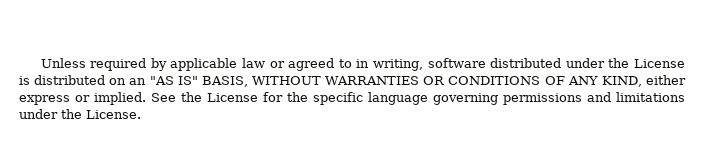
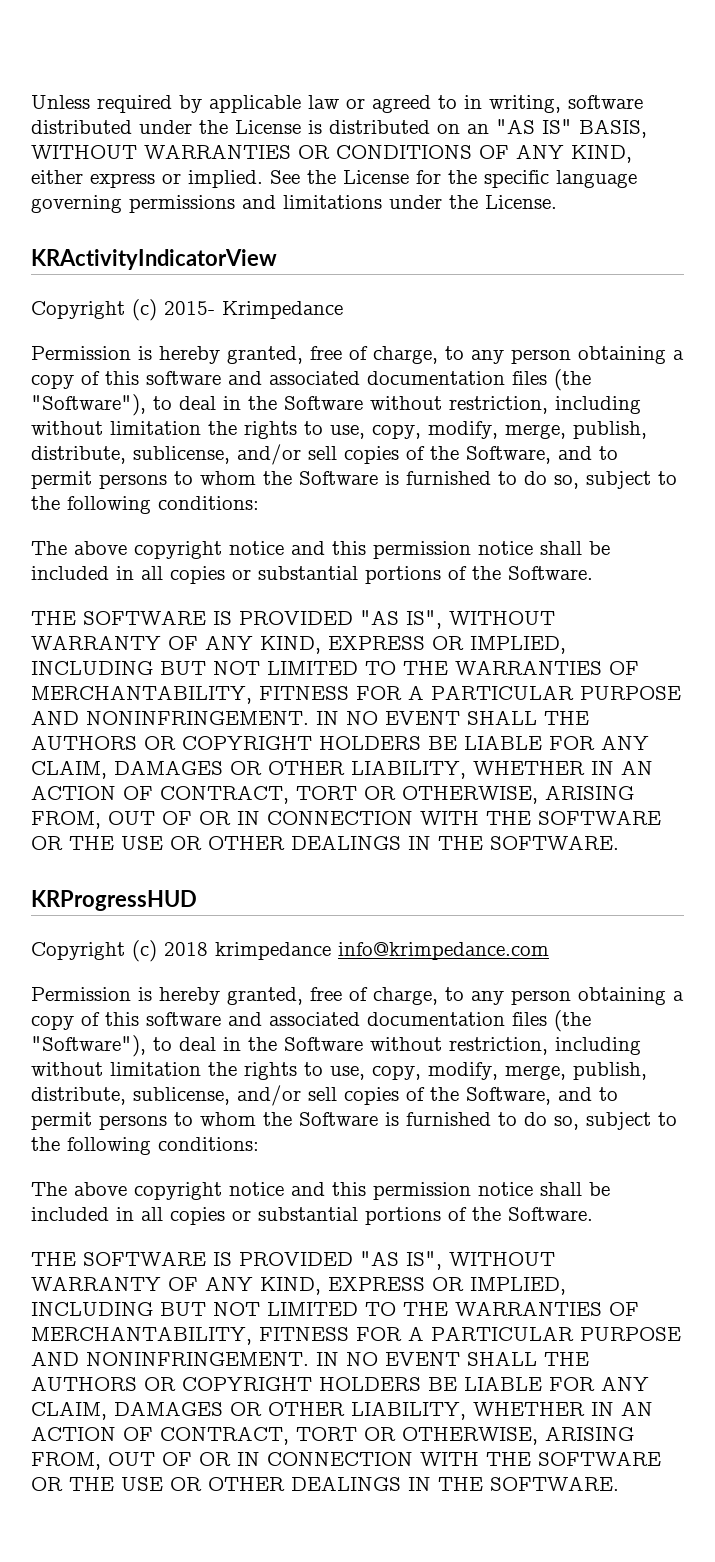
+ KRActivityIndicatorView
+ Copyright (c) 2015- Krimpedance
+ Permission is hereby granted, free of charge, to any person obtaining a copy of this software and associated documentation files (the "Software"), to deal in the Software without restriction, including without limitation the rights to use, copy, modify, merge, publish, distribute, sublicense, and/or sell copies of the Software, and to permit persons to whom the Software is furnished to do so, subject to the following conditions:
+ The above copyright notice and this permission notice shall be included in all copies or substantial portions of the Software.
+ THE SOFTWARE IS PROVIDED "AS IS", WITHOUT WARRANTY OF ANY KIND, EXPRESS OR IMPLIED, INCLUDING BUT NOT LIMITED TO THE WARRANTIES OF MERCHANTABILITY, FITNESS FOR A PARTICULAR PURPOSE AND NONINFRINGEMENT. IN NO EVENT SHALL THE AUTHORS OR COPYRIGHT HOLDERS BE LIABLE FOR ANY CLAIM, DAMAGES OR OTHER LIABILITY, WHETHER IN AN ACTION OF CONTRACT, TORT OR OTHERWISE, ARISING FROM, OUT OF OR IN CONNECTION WITH THE SOFTWARE OR THE USE OR OTHER DEALINGS IN THE SOFTWARE.
+ KRProgressHUD
+ Copyright (c) 2018 krimpedance info@krimpedance.com
+ Permission is hereby granted, free of charge, to any person obtaining a copy of this software and associated documentation files (the "Software"), to deal in the Software without restriction, including without limitation the rights to use, copy, modify, merge, publish, distribute, sublicense, and/or sell copies of the Software, and to permit persons to whom the Software is furnished to do so, subject to the following conditions:
+ The above copyright notice and this permission notice shall be included in all copies or substantial portions of the Software.
+ THE SOFTWARE IS PROVIDED "AS IS", WITHOUT WARRANTY OF ANY KIND, EXPRESS OR IMPLIED, INCLUDING BUT NOT LIMITED TO THE WARRANTIES OF MERCHANTABILITY, FITNESS FOR A PARTICULAR PURPOSE AND NONINFRINGEMENT. IN NO EVENT SHALL THE AUTHORS OR COPYRIGHT HOLDERS BE LIABLE FOR ANY CLAIM, DAMAGES OR OTHER LIABILITY, WHETHER IN AN ACTION OF CONTRACT, TORT OR OTHERWISE, ARISING FROM, OUT OF OR IN CONNECTION WITH THE SOFTWARE OR THE USE OR OTHER DEALINGS IN THE SOFTWARE.

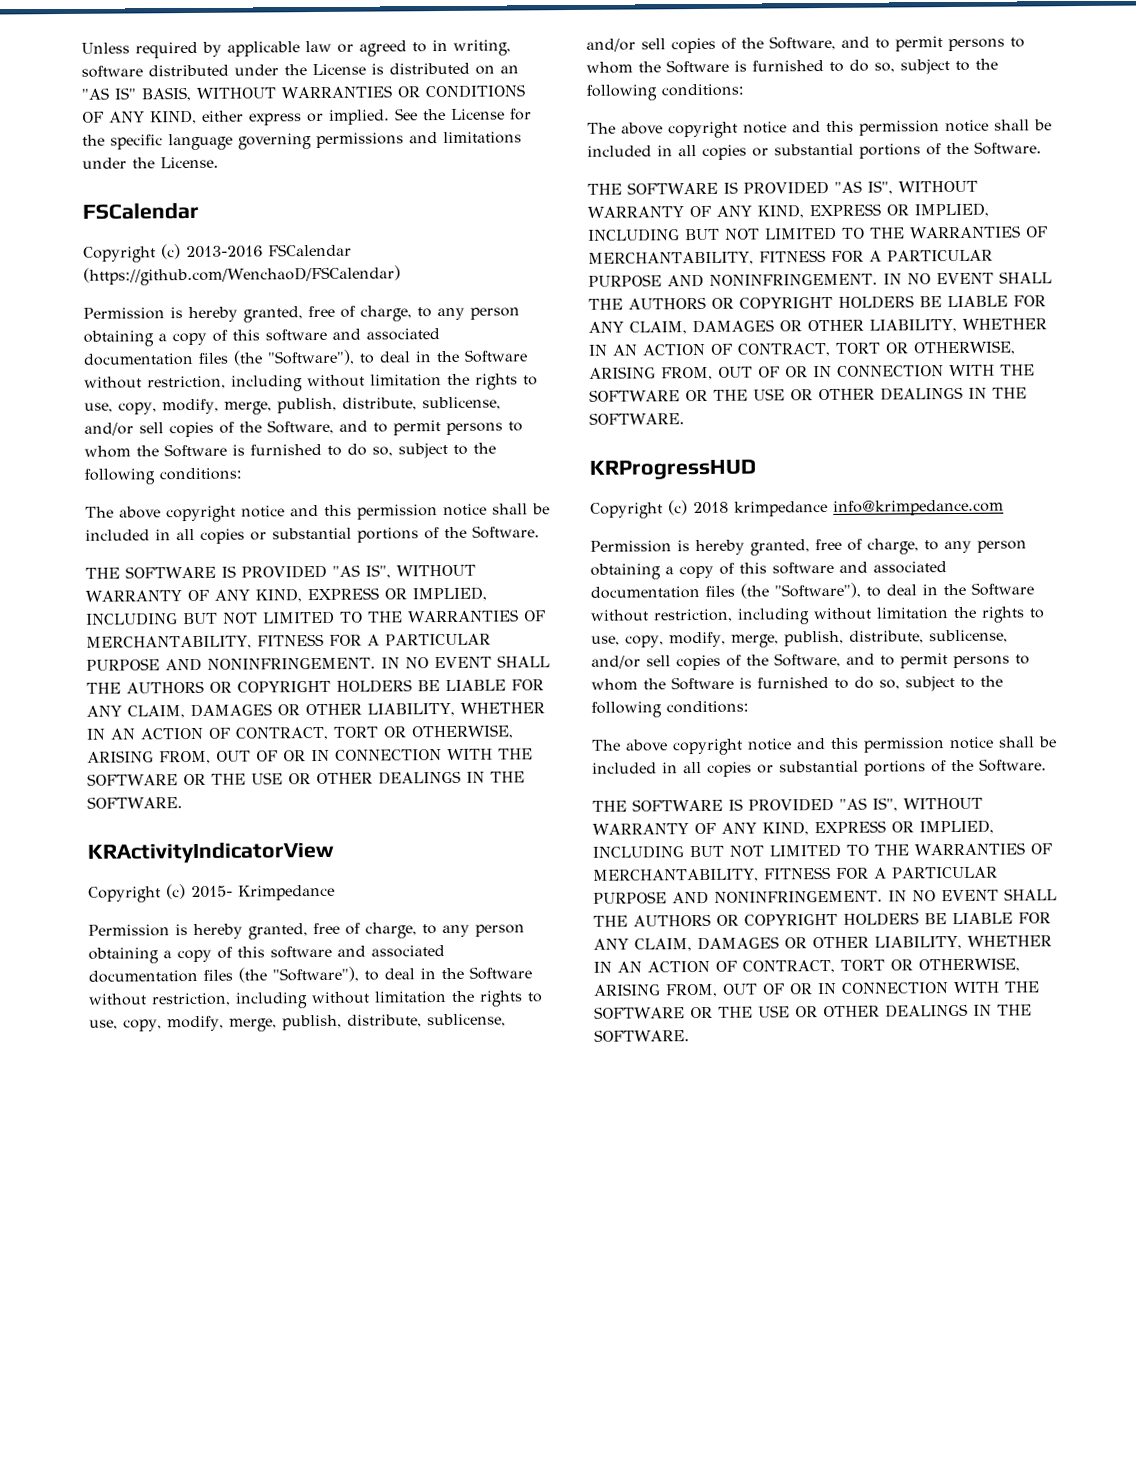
  See the License for the specific language governing permissions and limitations under the License.
+ FSCalendar
+ Copyright (c) 2013-2016 FSCalendar (https://github.com/WenchaoD/FSCalendar)
+ Permission is hereby granted, free of charge, to any person obtaining a copy of this software and associated documentation files (the "Software"), to deal in the Software without restriction, including without limitation the rights to use, copy, modify, merge, publish, distribute, sublicense, and/or sell copies of the Software, and to permit persons to whom the Software is furnished to do so, subject to the following conditions:
+ The above copyright notice and this permission notice shall be included in all copies or substantial portions of the Software.
+ THE SOFTWARE IS PROVIDED "AS IS", WITHOUT WARRANTY OF ANY KIND, EXPRESS OR IMPLIED, INCLUDING BUT NOT LIMITED TO THE WARRANTIES OF MERCHANTABILITY, FITNESS FOR A PARTICULAR PURPOSE AND NONINFRINGEMENT. IN NO EVENT SHALL THE AUTHORS OR COPYRIGHT HOLDERS BE LIABLE FOR ANY CLAIM, DAMAGES OR OTHER LIABILITY, WHETHER IN AN ACTION OF CONTRACT, TORT OR OTHERWISE, ARISING FROM, OUT OF OR IN CONNECTION WITH THE SOFTWARE OR THE USE OR OTHER DEALINGS IN THE SOFTWARE.

